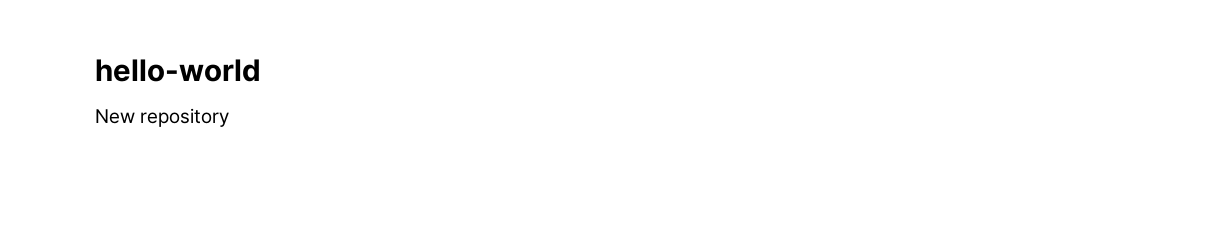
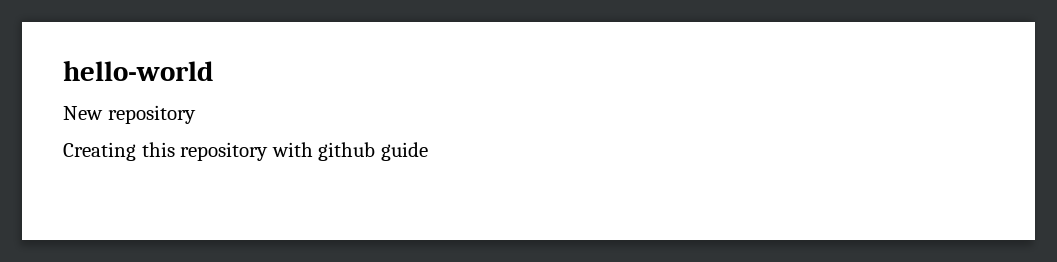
+ Creating this repository with github guide

